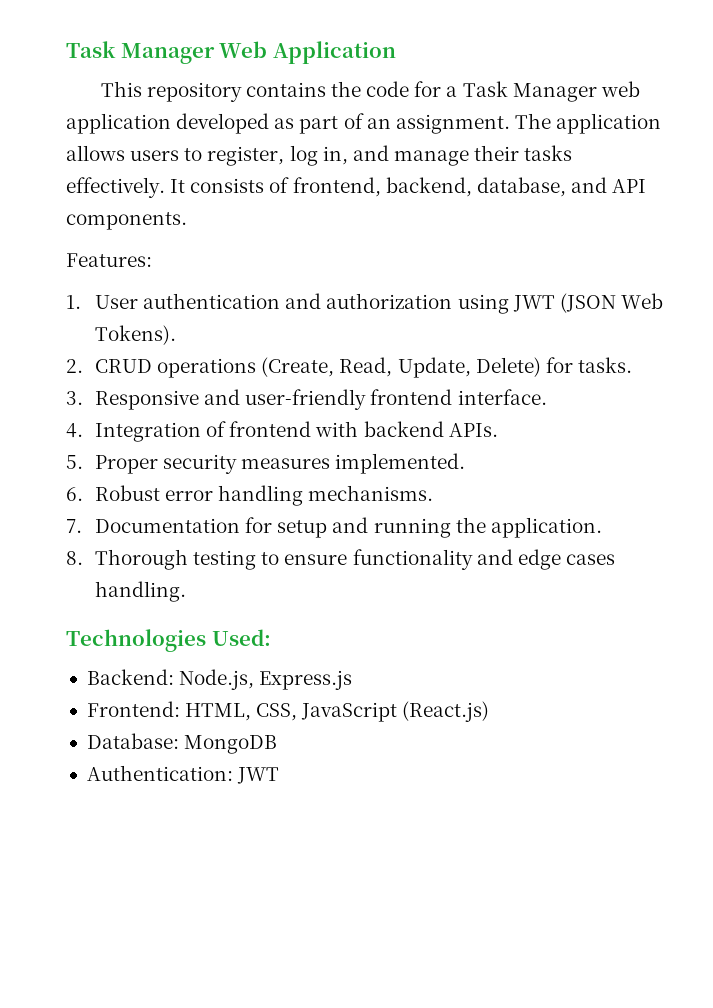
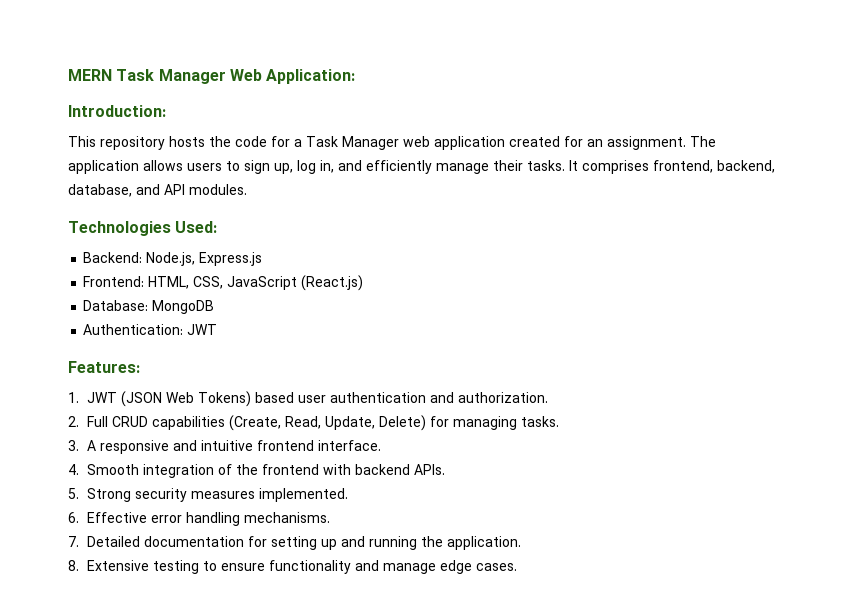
- Task Manager Web Application
+ MERN Task Manager Web Application:
+ Introduction:
- This repository contains the code for a Task Manager web application developed as part of an assignment.
+ This repository hosts the code for a Task Manager web application created for an assignment.
- The application allows users to register, log in, and manage their tasks effectively. It consists of frontend, backend, database, and API components.
- Features:
- 1. User authentication and authorization using JWT (JSON Web Tokens).
- 2. CRUD operations (Create, Read, Update, Delete) for tasks.
- 3. Responsive and user-friendly frontend interface.
- 4. Integration of frontend with backend APIs.
- 5. Proper security measures implemented.
- 6. Robust error handling mechanisms.
- 7. Documentation for setup and running the application.
- 8. Thorough testing to ensure functionality and edge cases handling.
+ The application allows users to sign up, log in, and efficiently manage their tasks. It comprises frontend, backend, database, and API modules.
+ Features:
+ 1. JWT (JSON Web Tokens) based user authentication and authorization.
+ 2. Full CRUD capabilities (Create, Read, Update, Delete) for managing tasks.
+ 3. A responsive and intuitive frontend interface.
+ 4. Smooth integration of the frontend with backend APIs.
+ 5. Strong security measures implemented.
+ 6. Effective error handling mechanisms.
+ 7. Detailed documentation for setting up and running the application.
+ 8. Extensive testing to ensure functionality and manage edge cases.

